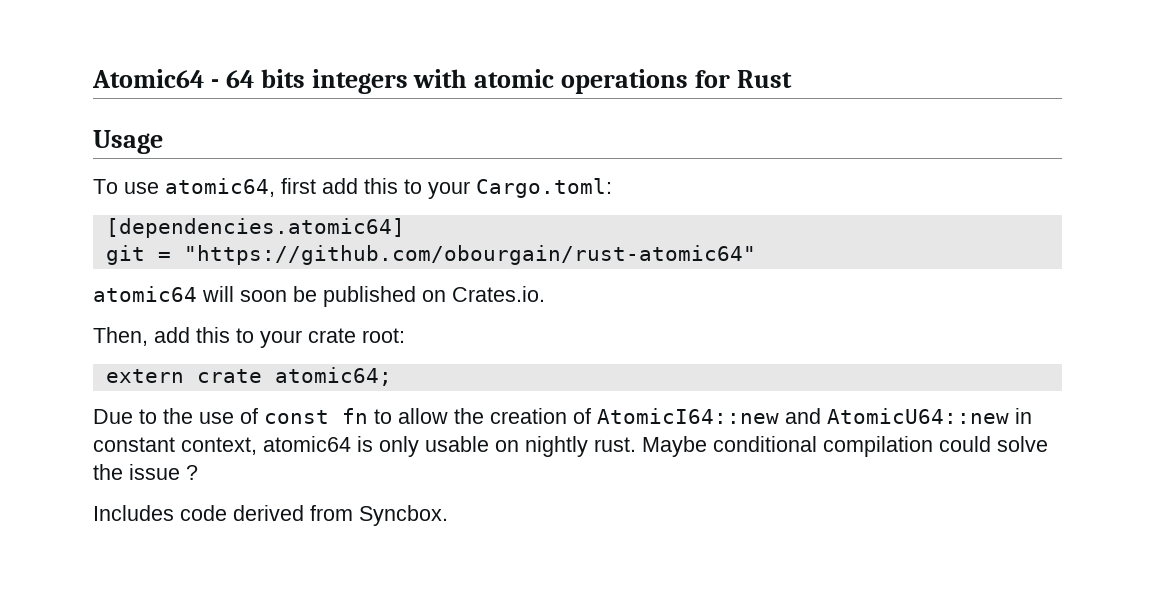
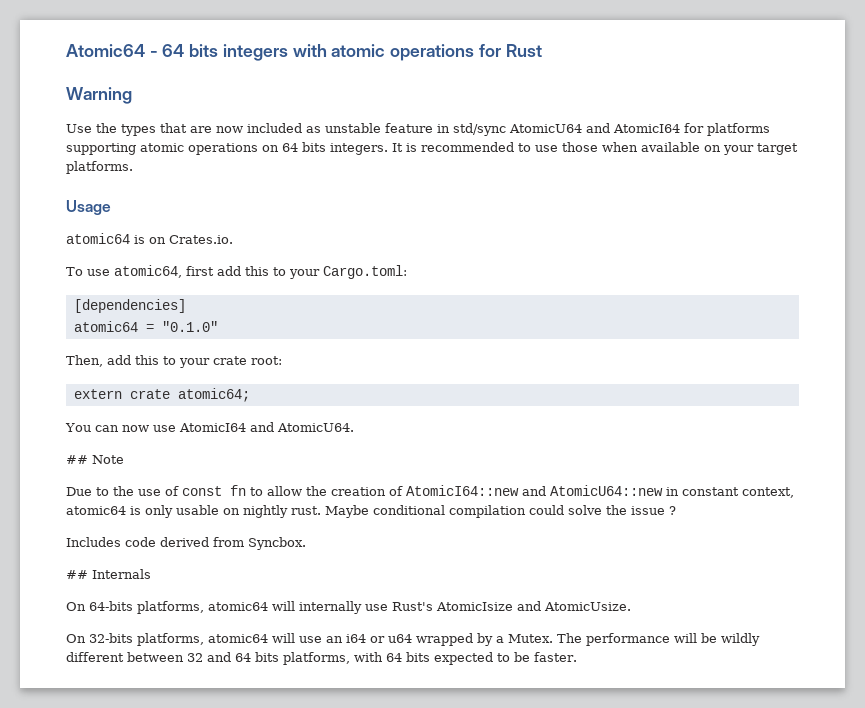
+ Warning
+ Use the types that are now included as unstable feature in std/sync AtomicU64 and AtomicI64 for platforms supporting atomic operations on 64 bits integers. It is recommended to use those when available on your target platforms.
  Usage
+ atomic64 is on Crates.io.
- [dependencies.atomic64]
- git = "https://github.com/obourgain/rust-atomic64"
- atomic64 will soon be published on Crates.io.
+ [dependencies]
+ atomic64 = "0.1.0"
+ You can now use AtomicI64 and AtomicU64.
+ ## Note
+ ## Internals
+ On 64-bits platforms, atomic64 will internally use Rust's AtomicIsize and AtomicUsize.
+ On 32-bits platforms, atomic64 will use an i64 or u64 wrapped by a Mutex. The performance will be wildly different between 32 and 64 bits platforms, with 64 bits expected to be faster.

